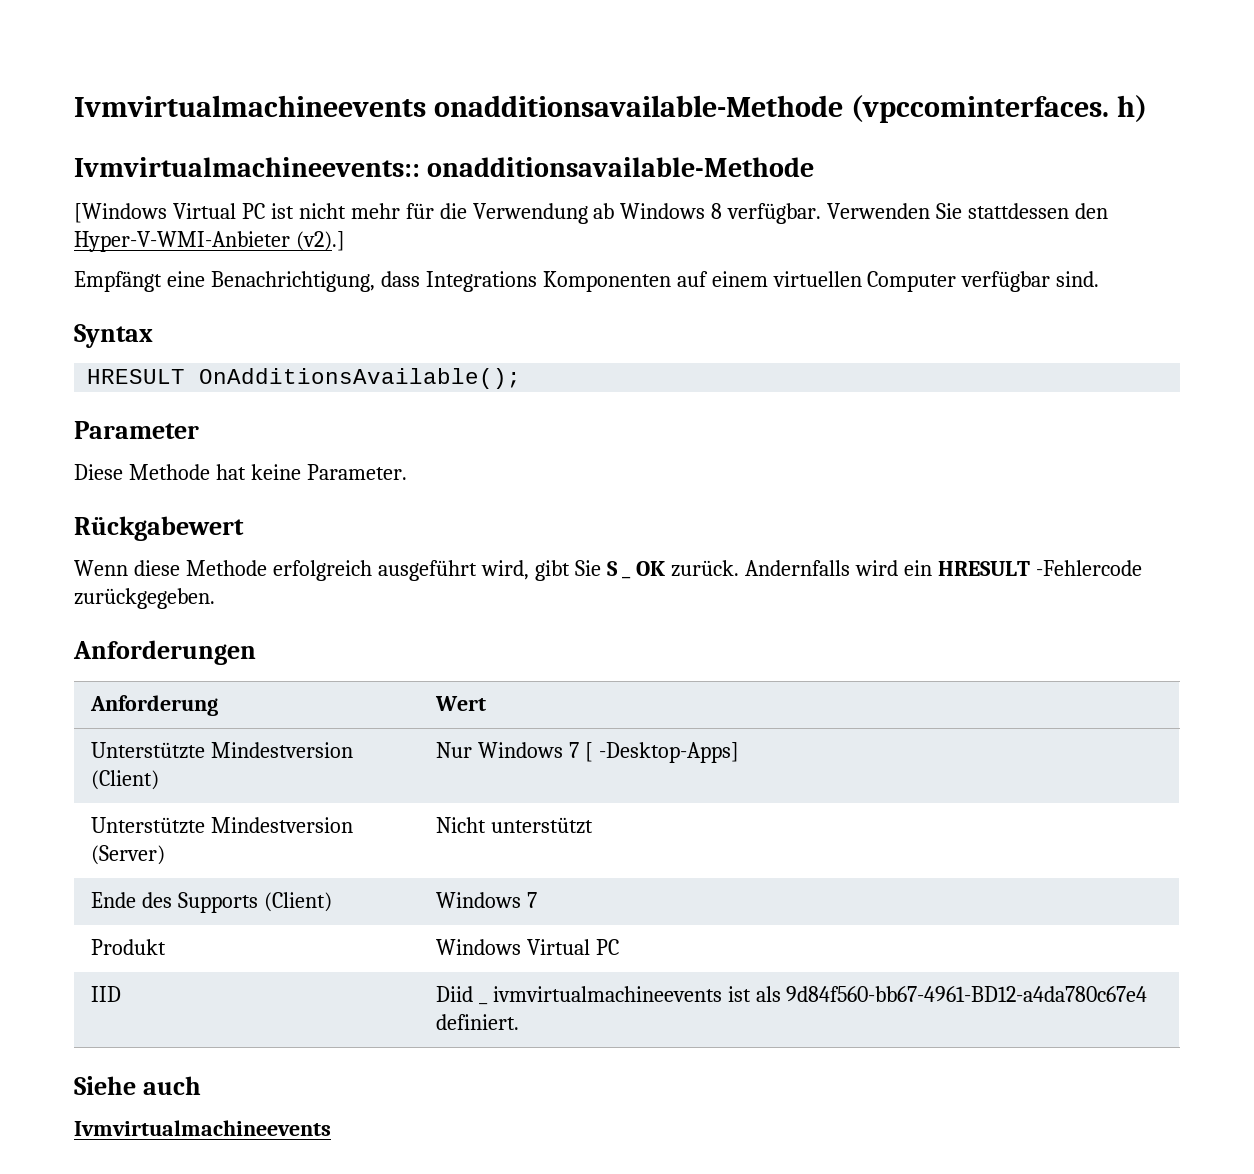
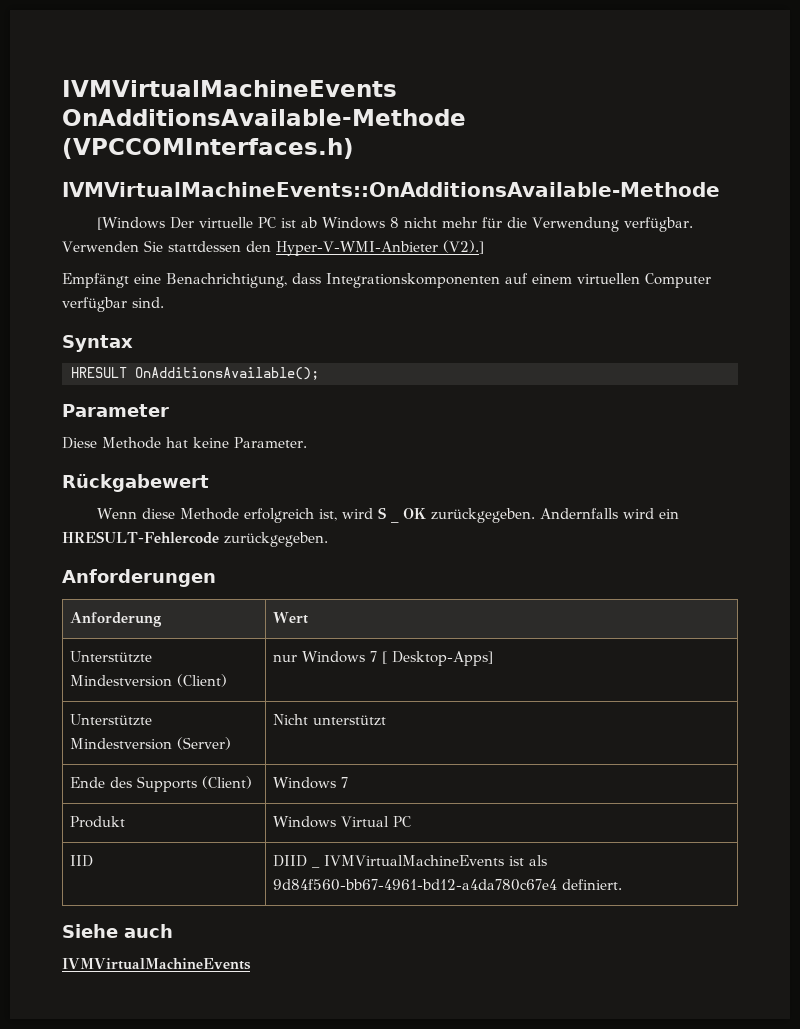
- Ivmvirtualmachineevents onadditionsavailable-Methode (vpccominterfaces. h)
- Ivmvirtualmachineevents:: onadditionsavailable-Methode
- [Windows Virtual PC ist nicht mehr für die Verwendung ab Windows 8 verfügbar.
+ IVMVirtualMachineEvents OnAdditionsAvailable-Methode (VPCCOMInterfaces.h)
+ IVMVirtualMachineEvents::OnAdditionsAvailable-Methode
+ [Windows Der virtuelle PC ist ab Windows 8 nicht mehr für die Verwendung verfügbar.
- Verwenden Sie stattdessen den Hyper-V-WMI-Anbieter (v2).]
+ Verwenden Sie stattdessen den Hyper-V-WMI-Anbieter (V2).]
- Empfängt eine Benachrichtigung, dass Integrations Komponenten auf einem virtuellen Computer verfügbar sind.
+ Empfängt eine Benachrichtigung, dass Integrationskomponenten auf einem virtuellen Computer verfügbar sind.
- Wenn diese Methode erfolgreich ausgeführt wird, gibt Sie S _ OK zurück.
+ Wenn diese Methode erfolgreich ist, wird S _ OK zurückgegeben.
- Andernfalls wird ein HRESULT -Fehlercode zurückgegeben.
+ Andernfalls wird ein HRESULT-Fehlercode zurückgegeben.
- Unterstützte Mindestversion (Client) | Nur Windows 7 [ -Desktop-Apps]
+ Unterstützte Mindestversion (Client) | nur Windows 7 [ Desktop-Apps]
- IID | Diid _ ivmvirtualmachineevents ist als 9d84f560-bb67-4961-BD12-a4da780c67e4 definiert.
+ IID | DIID _ IVMVirtualMachineEvents ist als 9d84f560-bb67-4961-bd12-a4da780c67e4 definiert.
  Siehe auch
- Ivmvirtualmachineevents
+ IVMVirtualMachineEvents

